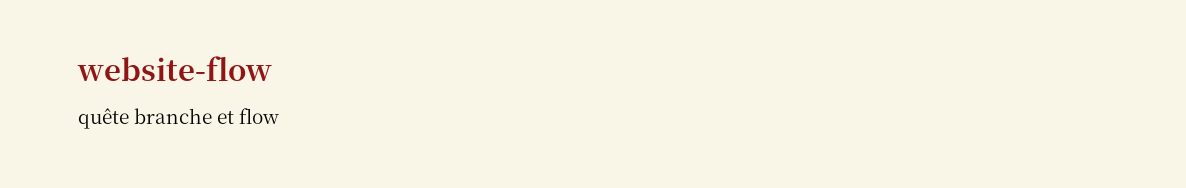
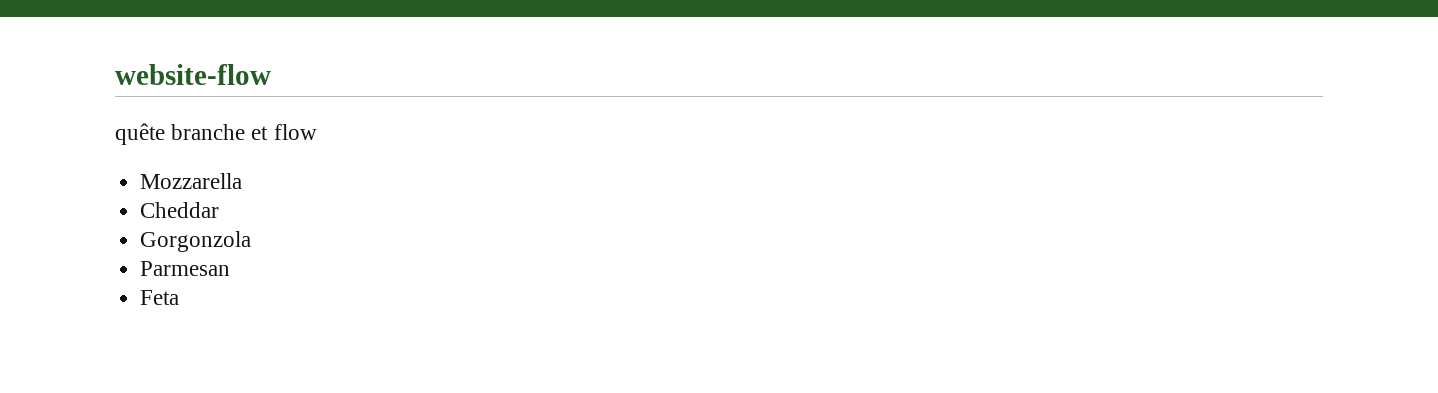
+ Mozzarella
+ Cheddar
+ Gorgonzola
+ Parmesan
+ Feta

